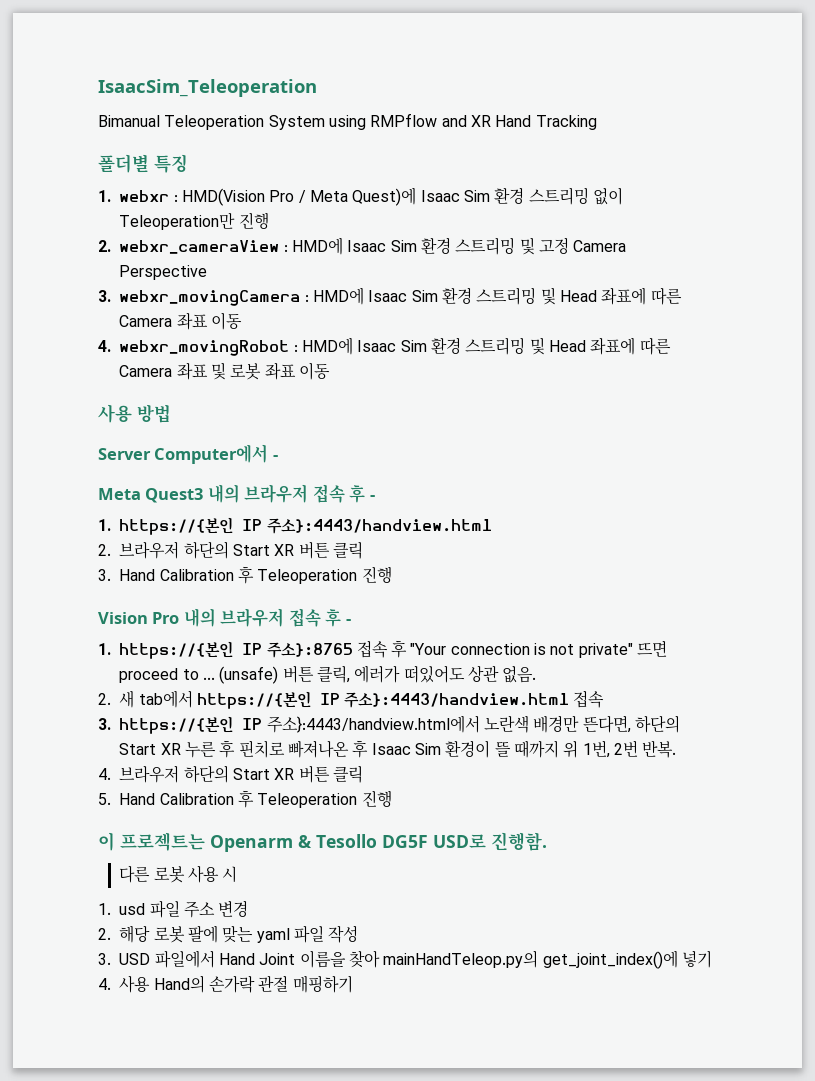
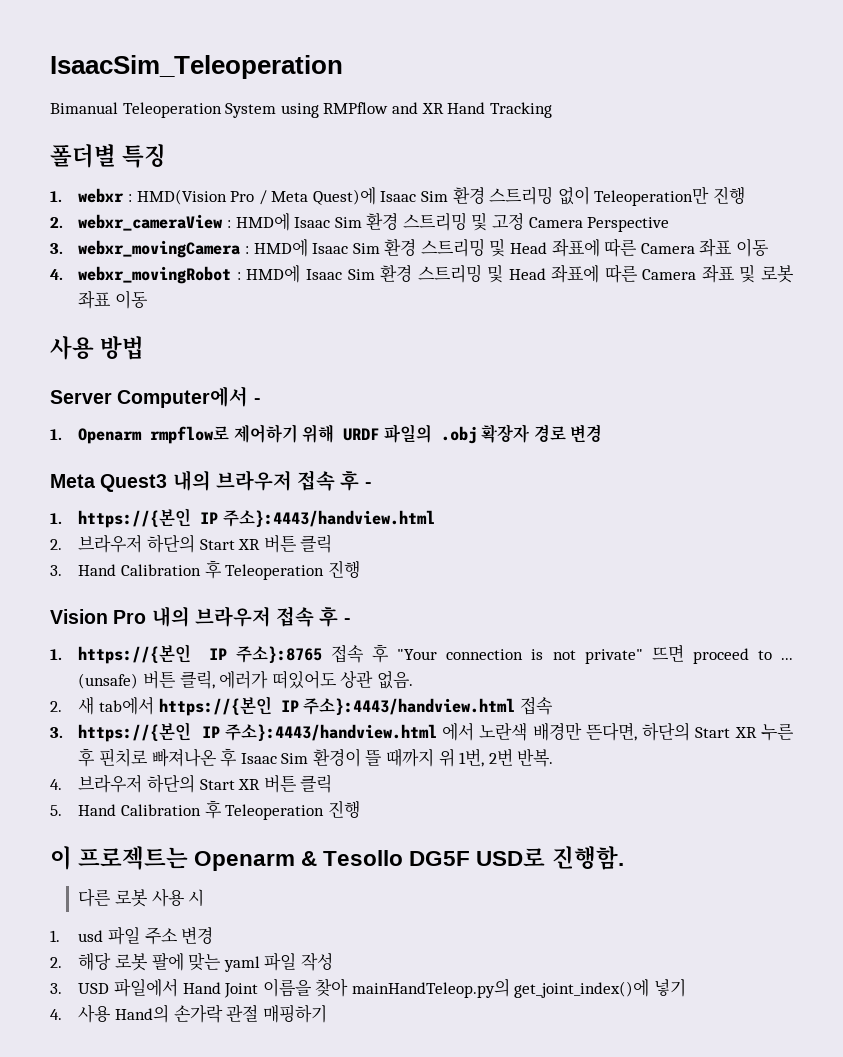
+ 1. Openarm rmpflow로 제어하기 위해 URDF 파일의 .obj 확장자 경로 변경
- 3. https://{본인 IP 주소}:4443/handview.html에서 노란색 배경만 뜬다면, 하단의 Start XR 누른 후 핀치로 빠져나온 후 Isaac Sim 환경이 뜰 때까지 위 1번, 2번 반복.
+ 3. https://{본인 IP 주소}:4443/handview.html 에서 노란색 배경만 뜬다면, 하단의 Start XR 누른 후 핀치로 빠져나온 후 Isaac Sim 환경이 뜰 때까지 위 1번, 2번 반복.

